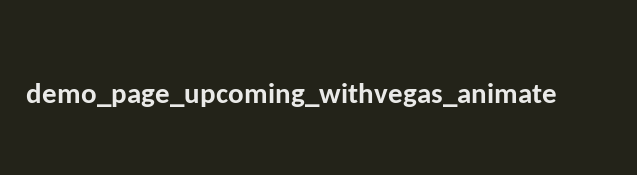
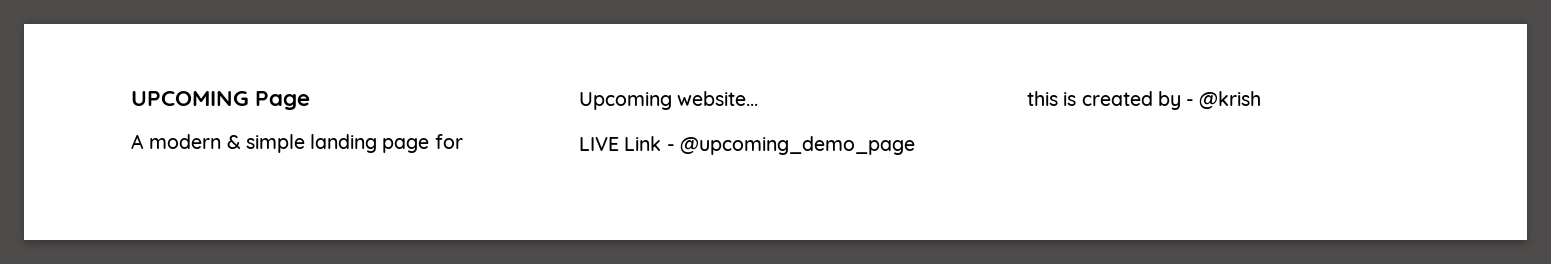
- demo_page_upcoming_withvegas_animate
+ UPCOMING Page
+ A modern & simple landing page for Upcoming website...
+ LIVE Link - @upcoming_demo_page
+ this is created by - @krish

